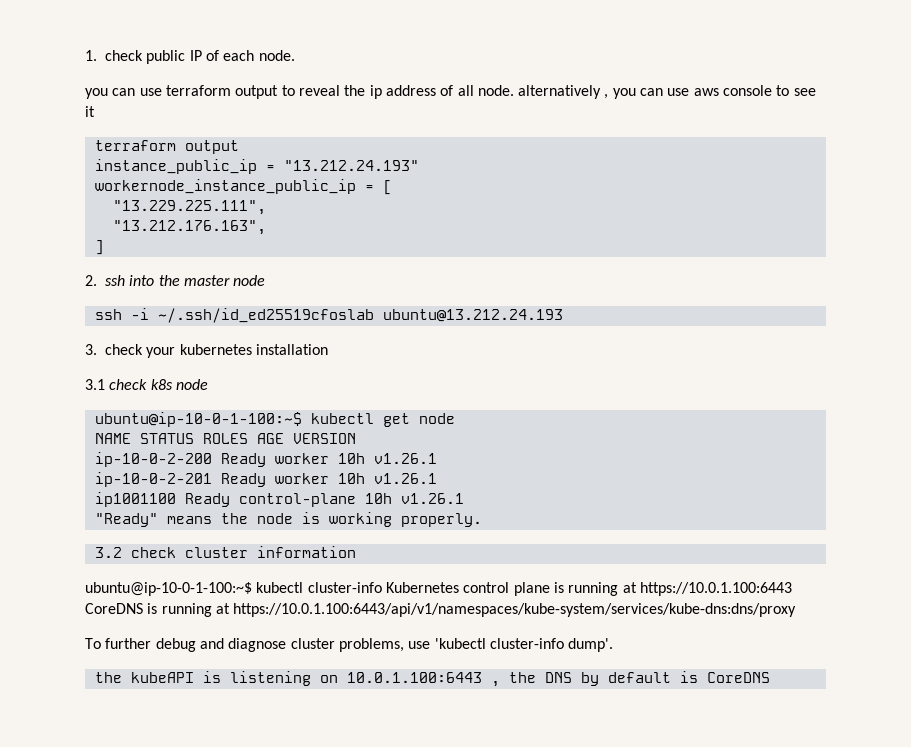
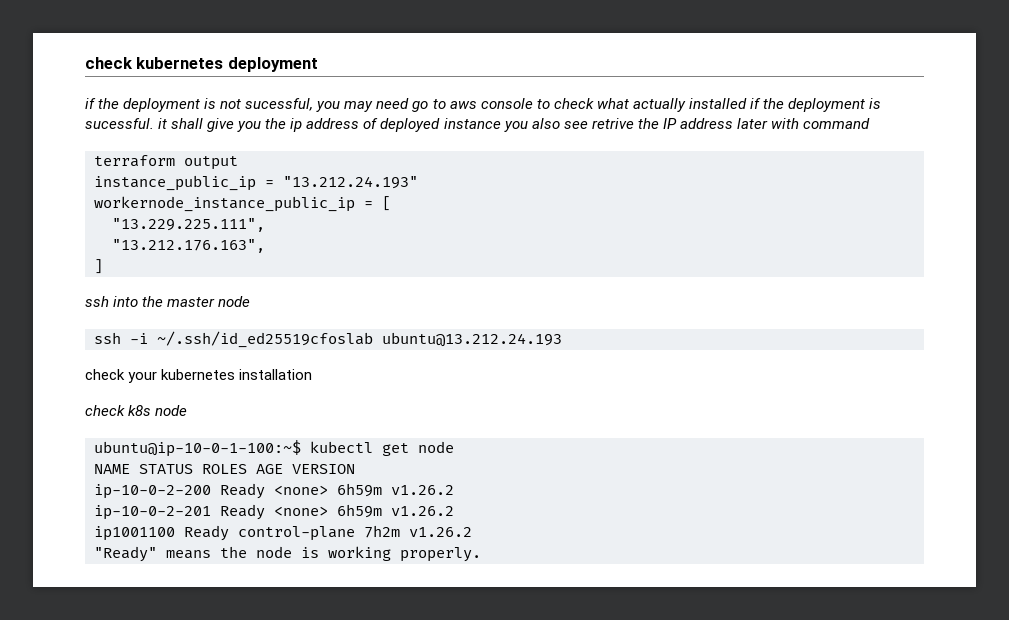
- 1. check public IP of each node.
- you can use terraform output to reveal the ip address of all node. alternatively , you can use aws console to see it
+ check kubernetes deployment
+ if the deployment is not sucessful, you may need go to aws console to check what actually installed if the deployment is sucessful. it shall give you the ip address of deployed instance you also see retrive the IP address later with command
- 2. ssh into the master node
+ ssh into the master node
- 3. check your kubernetes installation
+ check your kubernetes installation
- 3.1 check k8s node
+ check k8s node
- ip-10-0-2-200 Ready worker 10h v1.26.1
+ ip-10-0-2-200 Ready <none> 6h59m v1.26.2
- ip-10-0-2-201 Ready worker 10h v1.26.1
+ ip-10-0-2-201 Ready <none> 6h59m v1.26.2
- ip1001100 Ready control-plane 10h v1.26.1
+ ip1001100 Ready control-plane 7h2m v1.26.2
- 3.2 check cluster information
- ubuntu@ip-10-0-1-100:~$ kubectl cluster-info Kubernetes control plane is running at https://10.0.1.100:6443 CoreDNS is running at https://10.0.1.100:6443/api/v1/namespaces/kube-system/services/kube-dns:dns/proxy
- To further debug and diagnose cluster problems, use 'kubectl cluster-info dump'.
- the kubeAPI is listening on 10.0.1.100:6443 , the DNS by default is CoreDNS

